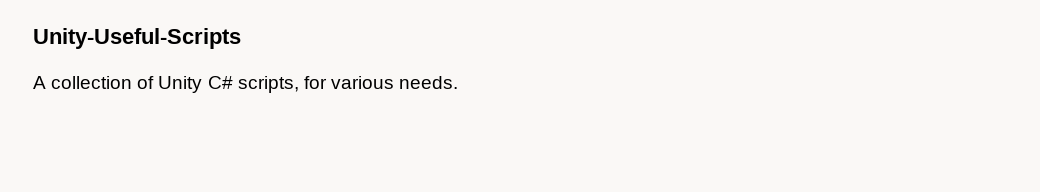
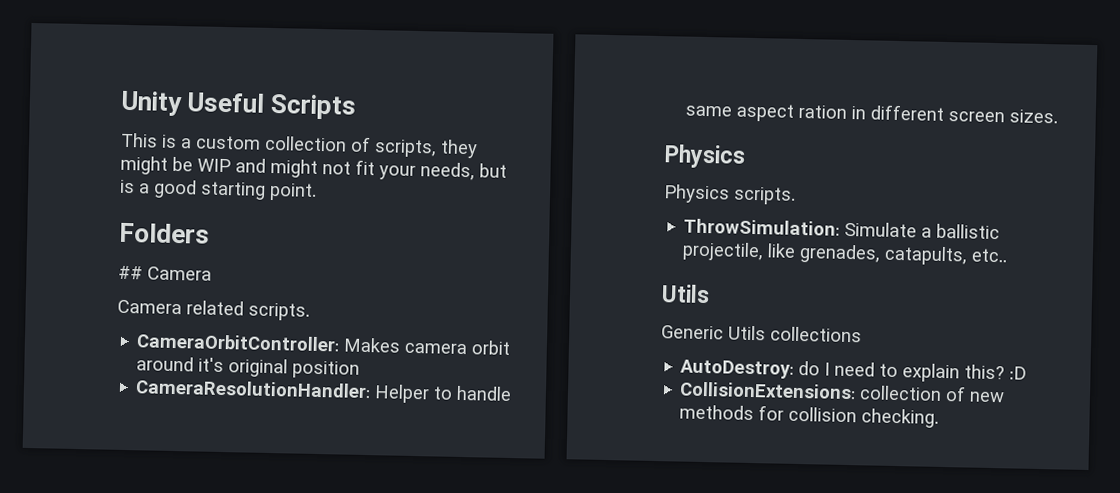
- Unity-Useful-Scripts
- A collection of Unity C# scripts, for various needs.
+ Unity Useful Scripts
+ This is a custom collection of scripts, they might be WIP and might not fit your needs, but is a good starting point.
+ Folders
+ ## Camera
+ Camera related scripts.
+ CameraOrbitController: Makes camera orbit around it's original position
+ CameraResolutionHandler: Helper to handle same aspect ration in different screen sizes.
+ Physics
+ Physics scripts.
+ ThrowSimulation: Simulate a ballistic projectile, like grenades, catapults, etc..
+ Utils
+ Generic Utils collections
+ AutoDestroy: do I need to explain this? :D
+ CollisionExtensions: collection of new methods for collision checking.

